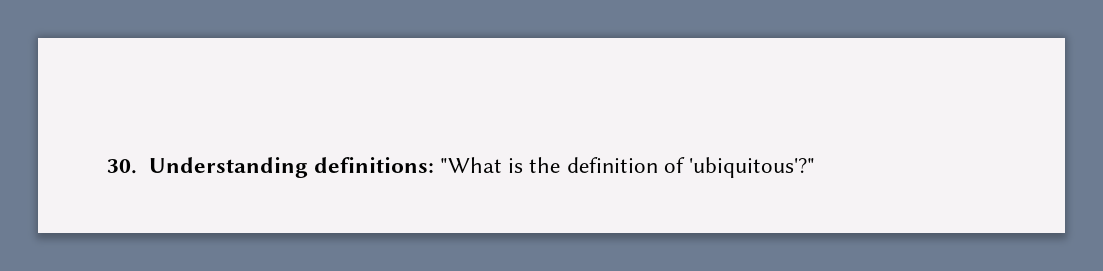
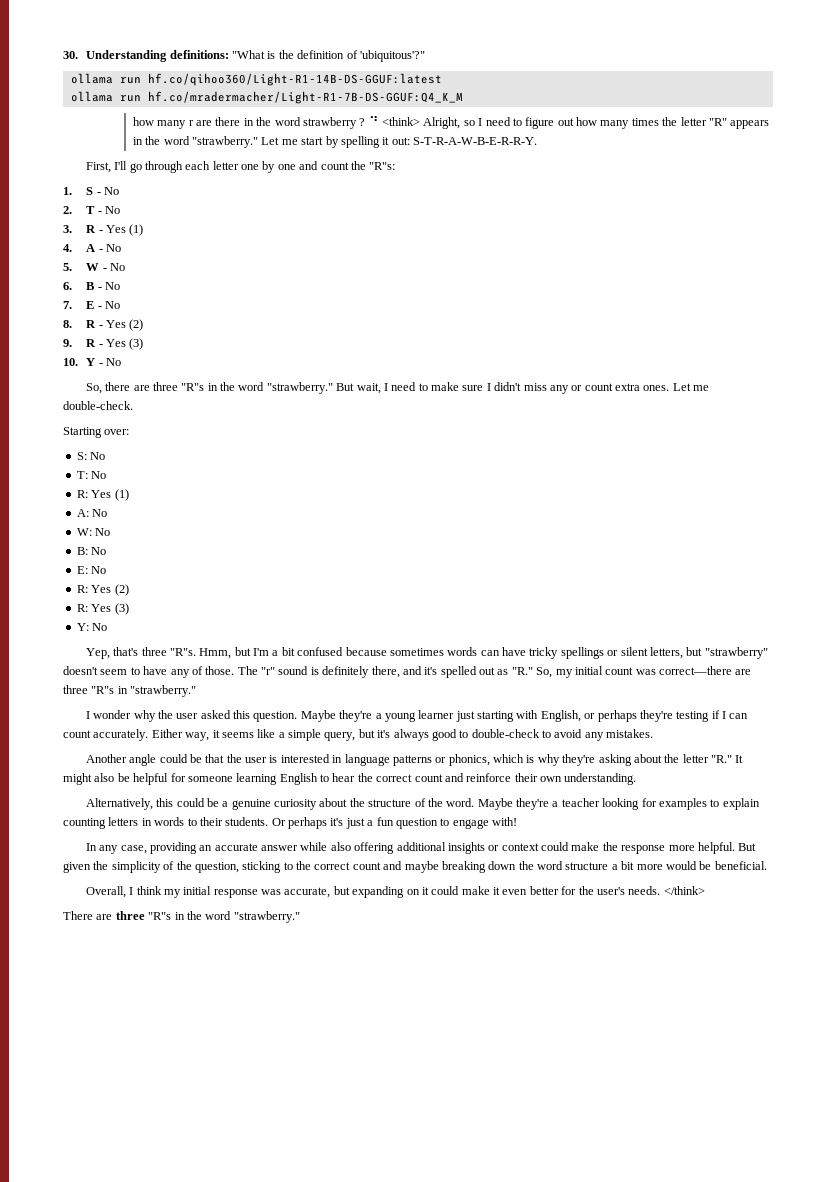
+ ollama run hf.co/qihoo360/Light-R1-14B-DS-GGUF:latest
+ ollama run hf.co/mradermacher/Light-R1-7B-DS-GGUF:Q4_K_M
+ how many r are there in the word strawberry ? ⠙ <think> Alright, so I need to figure out how many times the letter "R" appears in the word "strawberry." Let me start by spelling it out: S-T-R-A-W-B-E-R-R-Y.
+ First, I'll go through each letter one by one and count the "R"s:
+ 1. S - No
+ 2. T - No
+ 3. R - Yes (1)
+ 4. A - No
+ 5. W - No
+ 6. B - No
+ 7. E - No
+ 8. R - Yes (2)
+ 9. R - Yes (3)
+ 10. Y - No
+ So, there are three "R"s in the word "strawberry." But wait, I need to make sure I didn't miss any or count extra ones. Let me double-check.
+ Starting over:
+ S: No
+ T: No
+ R: Yes (1)
+ A: No
+ W: No
+ B: No
+ E: No
+ R: Yes (2)
+ R: Yes (3)
+ Y: No
+ Yep, that's three "R"s. Hmm, but I'm a bit confused because sometimes words can have tricky spellings or silent letters, but "strawberry" doesn't seem to have any of those. The "r" sound is definitely there, and it's spelled out as "R." So, my initial count was correct—there are three "R"s in "strawberry."
+ I wonder why the user asked this question. Maybe they're a young learner just starting with English, or perhaps they're testing if I can count accurately. Either way, it seems like a simple query, but it's always good to double-check to avoid any mistakes.
+ Another angle could be that the user is interested in language patterns or phonics, which is why they're asking about the letter "R." It might also be helpful for someone learning English to hear the correct count and reinforce their own understanding.
+ Alternatively, this could be a genuine curiosity about the structure of the word. Maybe they're a teacher looking for examples to explain counting letters in words to their students. Or perhaps it's just a fun question to engage with!
+ In any case, providing an accurate answer while also offering additional insights or context could make the response more helpful. But given the simplicity of the question, sticking to the correct count and maybe breaking down the word structure a bit more would be beneficial.
+ Overall, I think my initial response was accurate, but expanding on it could make it even better for the user's needs. </think>
+ There are three "R"s in the word "strawberry."

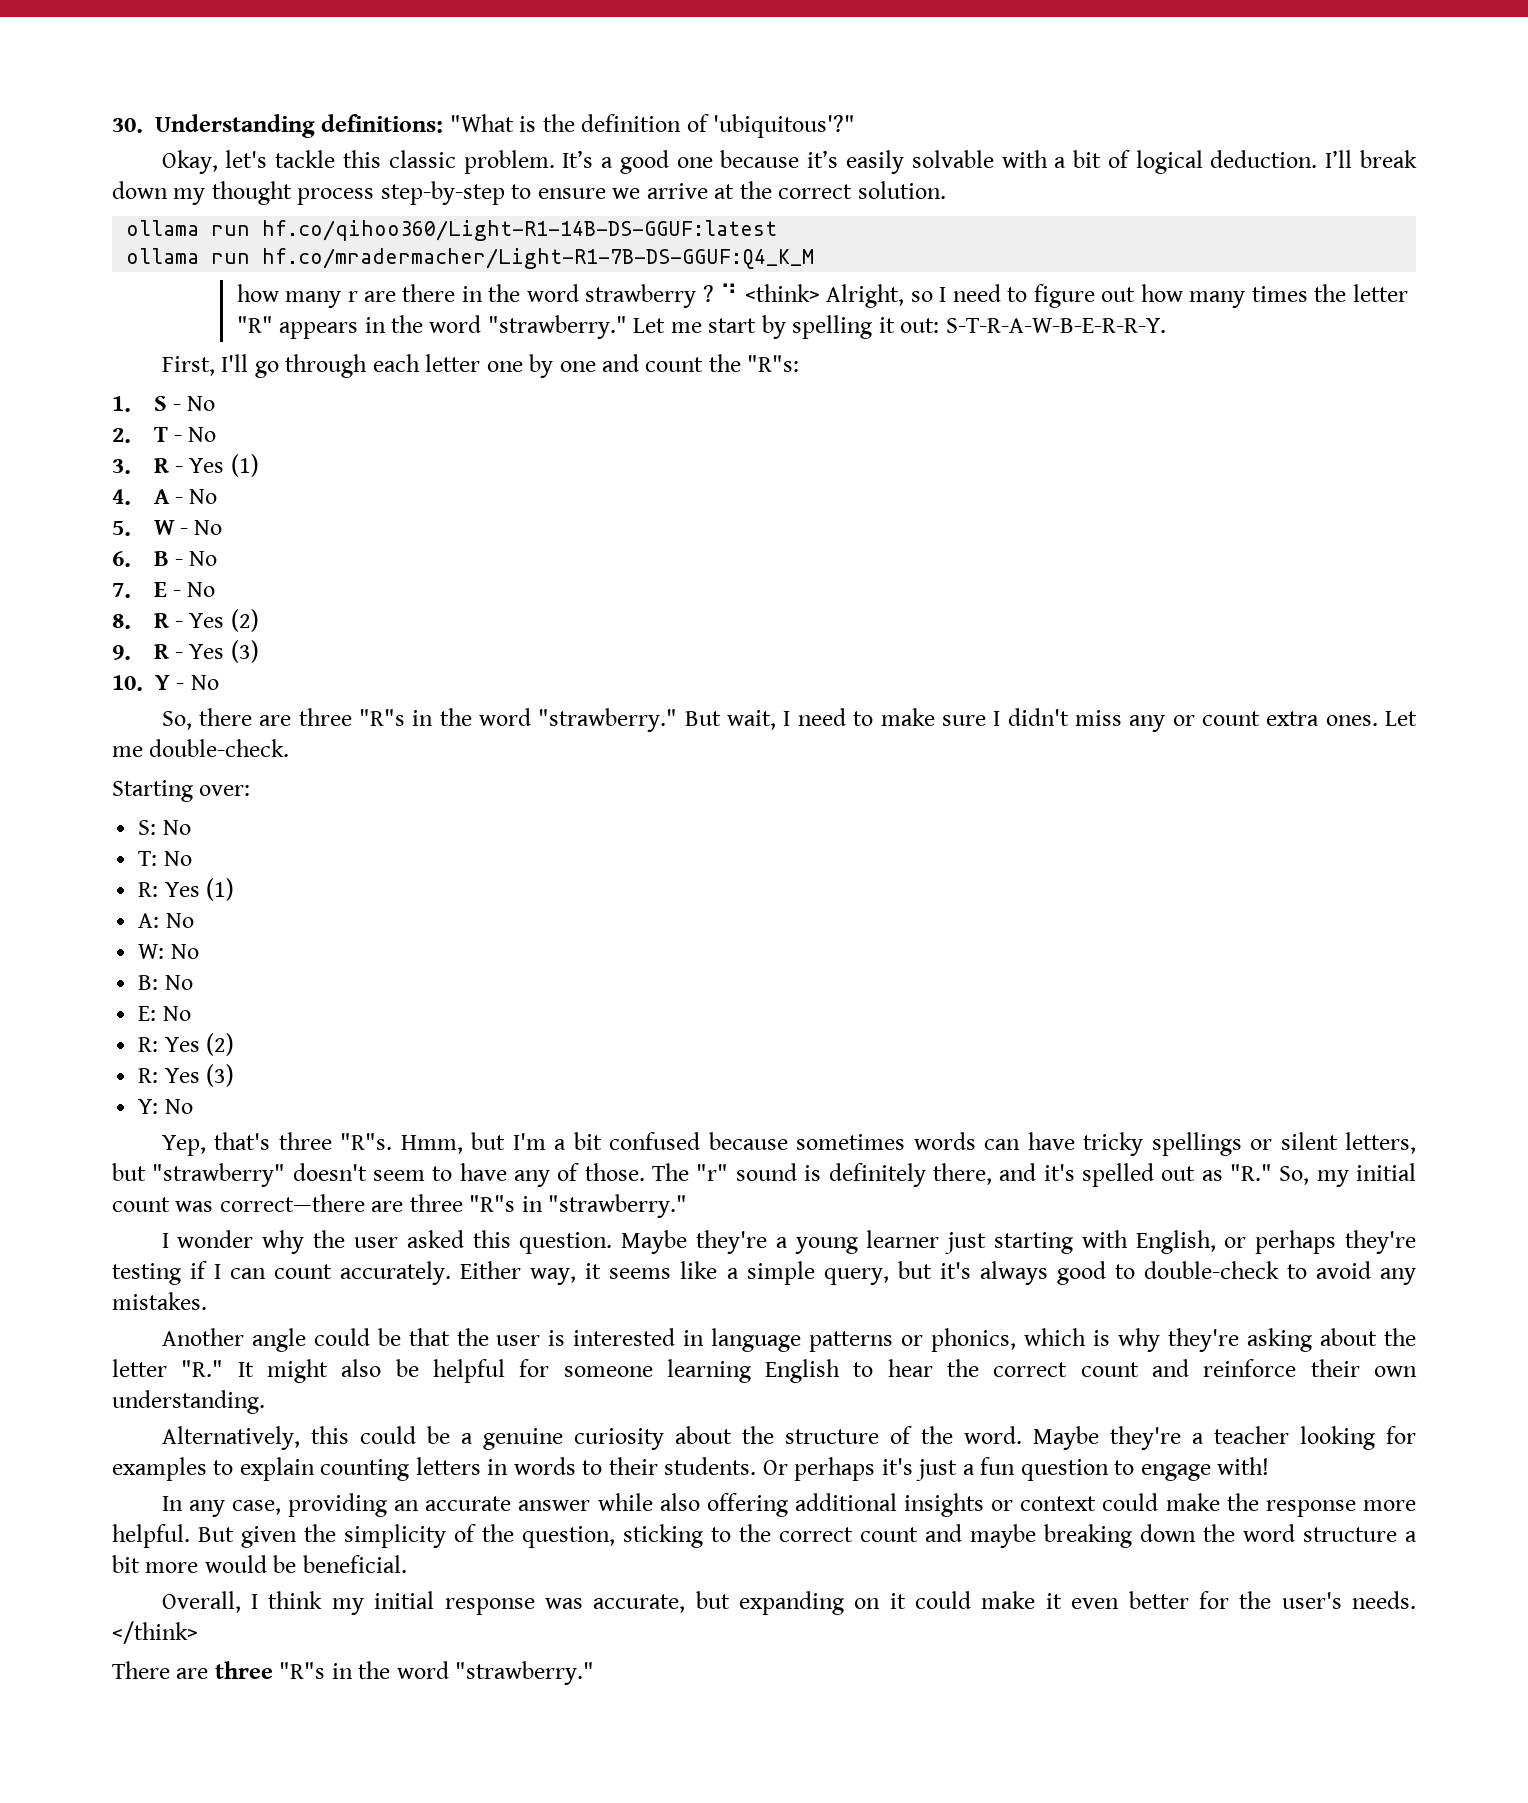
+ Okay, let's tackle this classic problem. It’s a good one because it’s easily solvable with a bit of logical deduction. I’ll break down my thought process step-by-step to ensure we arrive at the correct solution.

